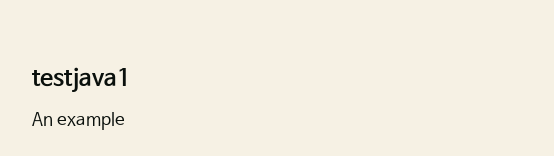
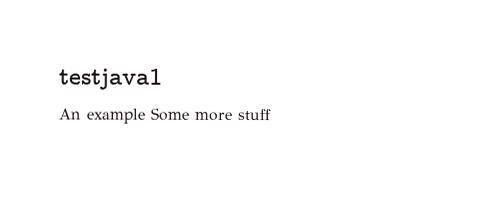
- An example
+ An example Some more stuff

